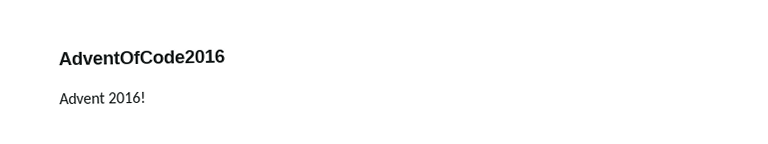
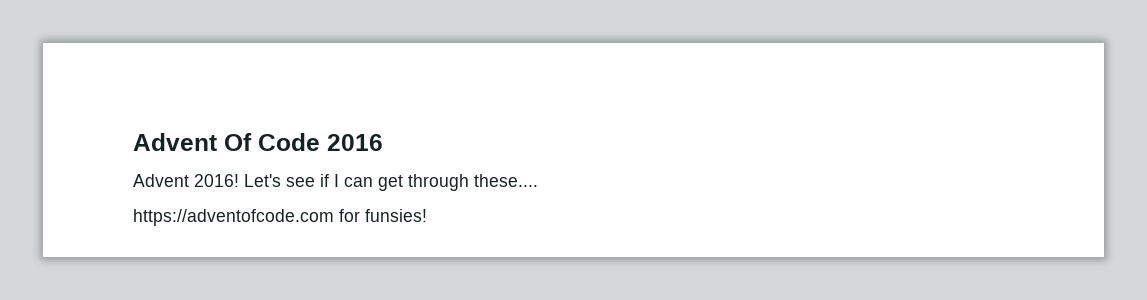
- AdventOfCode2016
- Advent 2016!
+ Advent Of Code 2016
+ Advent 2016! Let's see if I can get through these....
+ https://adventofcode.com for funsies!

